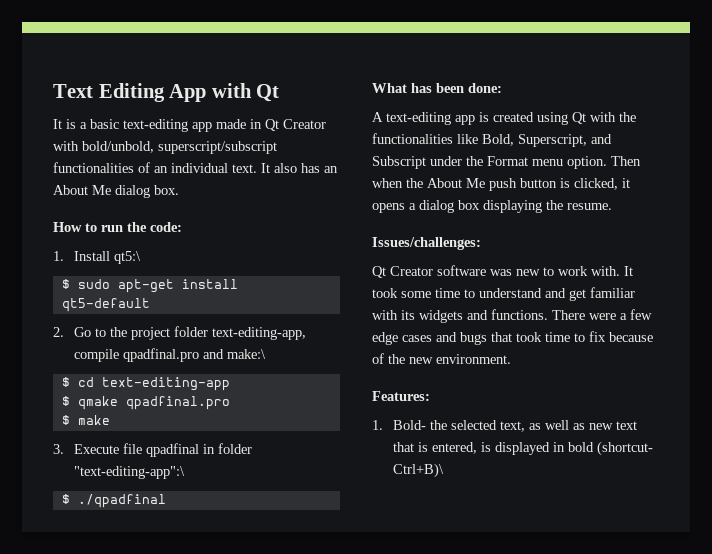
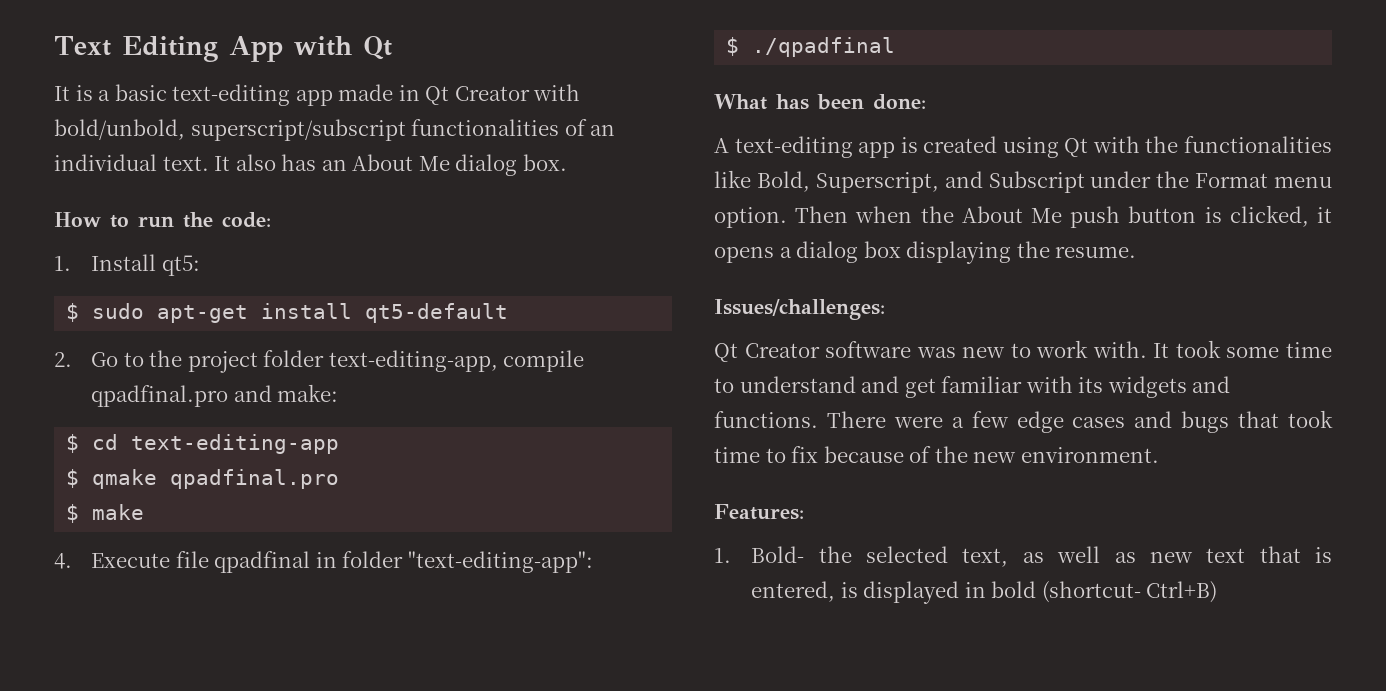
- 1. Install qt5:\
+ 1. Install qt5:
- 2. Go to the project folder text-editing-app, compile qpadfinal.pro and make:\
+ 2. Go to the project folder text-editing-app, compile qpadfinal.pro and make:
- 3. Execute file qpadfinal in folder "text-editing-app":\
+ 4. Execute file qpadfinal in folder "text-editing-app":
- 1. Bold- the selected text, as well as new text that is entered, is displayed in bold (shortcut- Ctrl+B)\
+ 1. Bold- the selected text, as well as new text that is entered, is displayed in bold (shortcut- Ctrl+B)

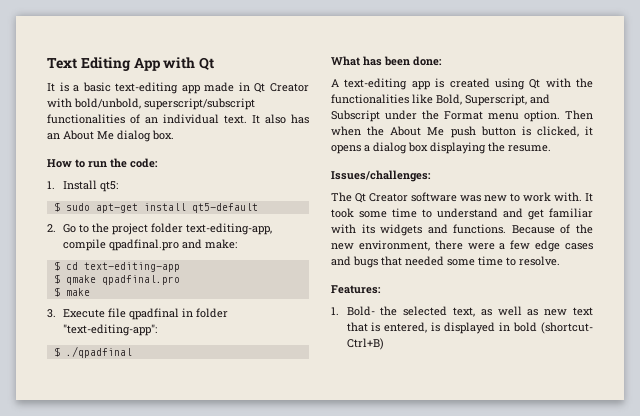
- 4. Execute file qpadfinal in folder "text-editing-app":
+ 3. Execute file qpadfinal in folder "text-editing-app":
- Qt Creator software was new to work with.
+ The Qt Creator software was new to work with.
- There were a few edge cases and bugs that took time to fix because of the new environment.
+ Because of the new environment, there were a few edge cases and bugs that needed some time to resolve.

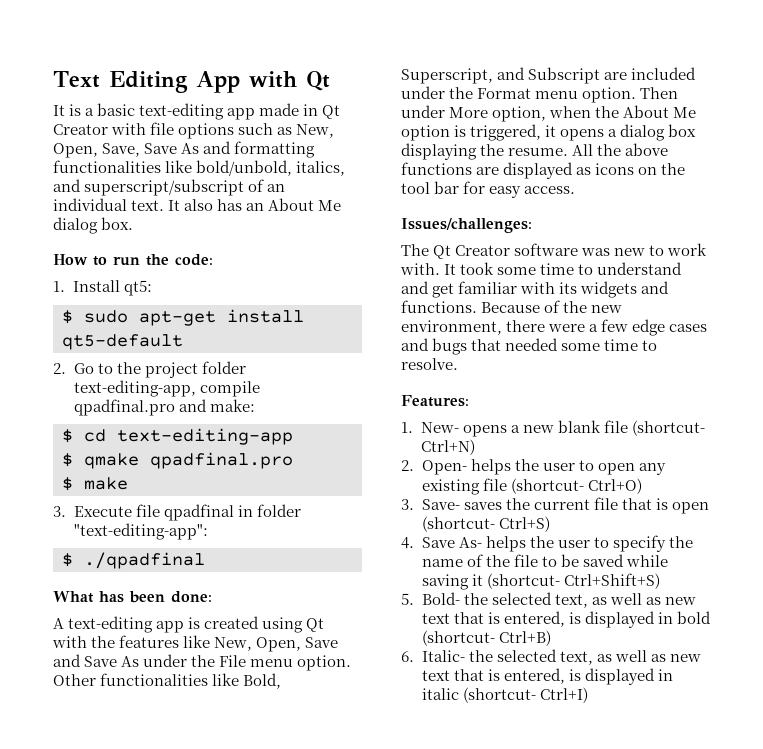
- It is a basic text-editing app made in Qt Creator with bold/unbold, superscript/subscript functionalities of an individual text.
+ It is a basic text-editing app made in Qt Creator with file options such as New, Open, Save, Save As and formatting functionalities like bold/unbold, italics, and superscript/subscript of an individual text.
- A text-editing app is created using Qt with the functionalities like Bold, Superscript, and Subscript under the Format menu option.
+ A text-editing app is created using Qt with the features like New, Open, Save and Save As under the File menu option. Other functionalities like Bold, Superscript, and Subscript are included under the Format menu option.
- Then when the About Me push button is clicked, it opens a dialog box displaying the resume.
+ Then under More option, when the About Me option is triggered, it opens a dialog box displaying the resume. All the above functions are displayed as icons on the tool bar for easy access.
- 1. Bold- the selected text, as well as new text that is entered, is displayed in bold (shortcut- Ctrl+B)
+ 1. New- opens a new blank file (shortcut- Ctrl+N)
+ 2. Open- helps the user to open any existing file (shortcut- Ctrl+O)
+ 3. Save- saves the current file that is open (shortcut- Ctrl+S)
+ 4. Save As- helps the user to specify the name of the file to be saved while saving it (shortcut- Ctrl+Shift+S)
+ 5. Bold- the selected text, as well as new text that is entered, is displayed in bold (shortcut- Ctrl+B)
+ 6. Italic- the selected text, as well as new text that is entered, is displayed in italic (shortcut- Ctrl+I)

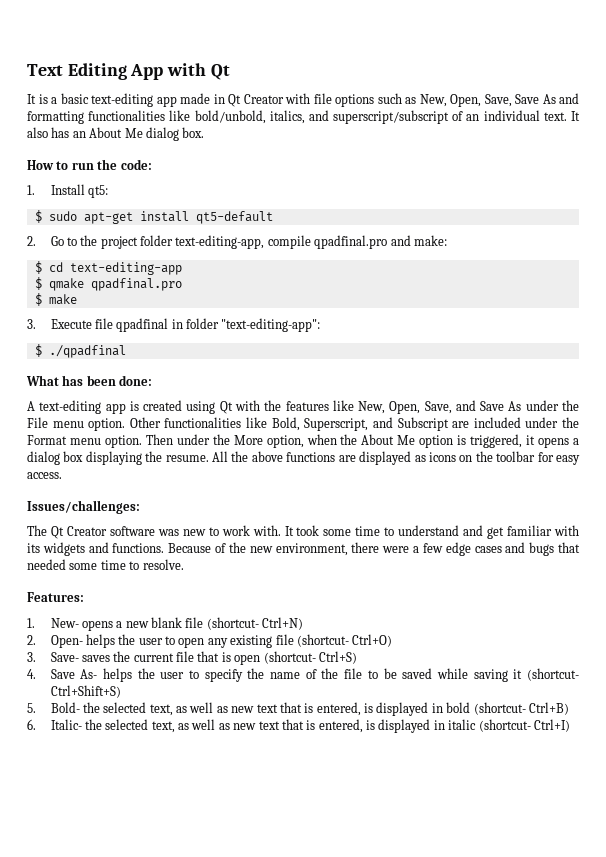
- A text-editing app is created using Qt with the features like New, Open, Save and Save As under the File menu option.
+ A text-editing app is created using Qt with the features like New, Open, Save, and Save As under the File menu option.
- Then under More option, when the About Me option is triggered, it opens a dialog box displaying the resume.
+ Then under the More option, when the About Me option is triggered, it opens a dialog box displaying the resume.
- All the above functions are displayed as icons on the tool bar for easy access.
+ All the above functions are displayed as icons on the toolbar for easy access.

